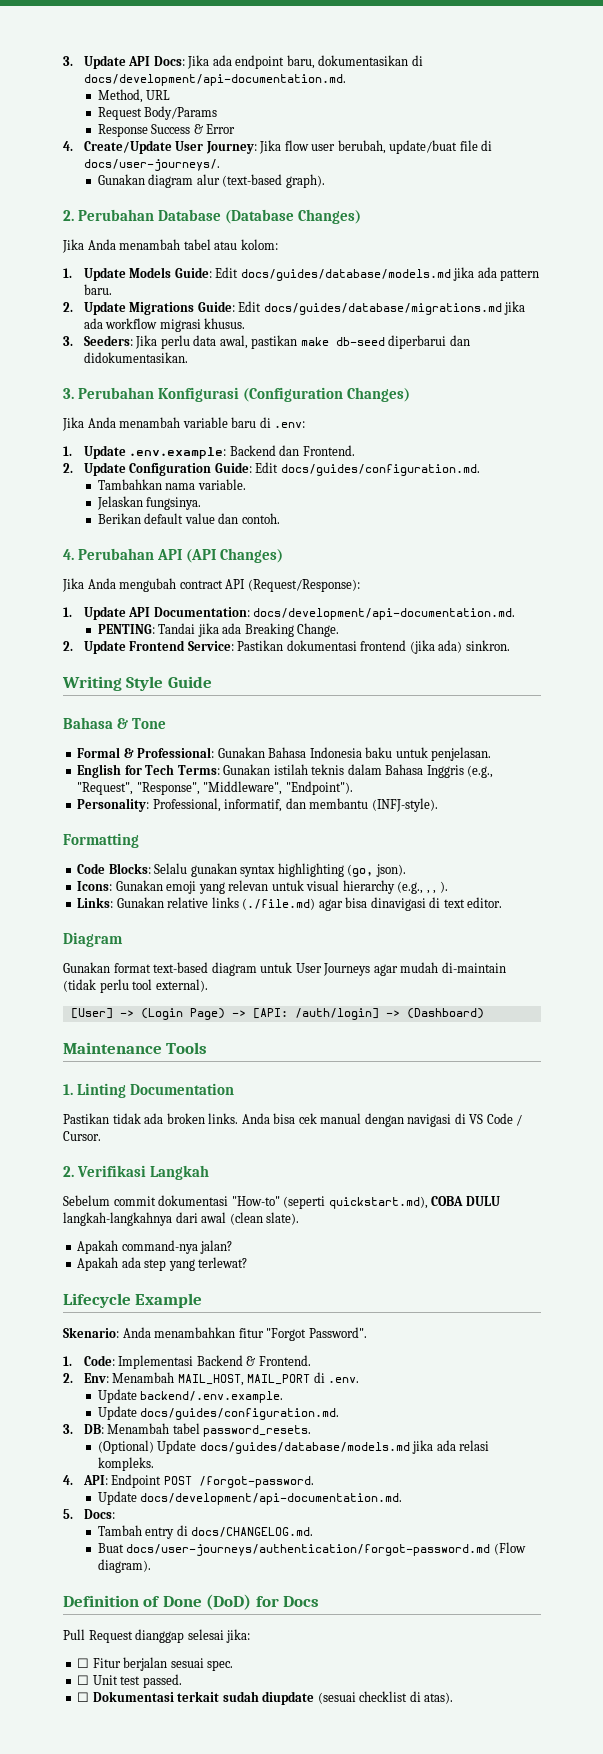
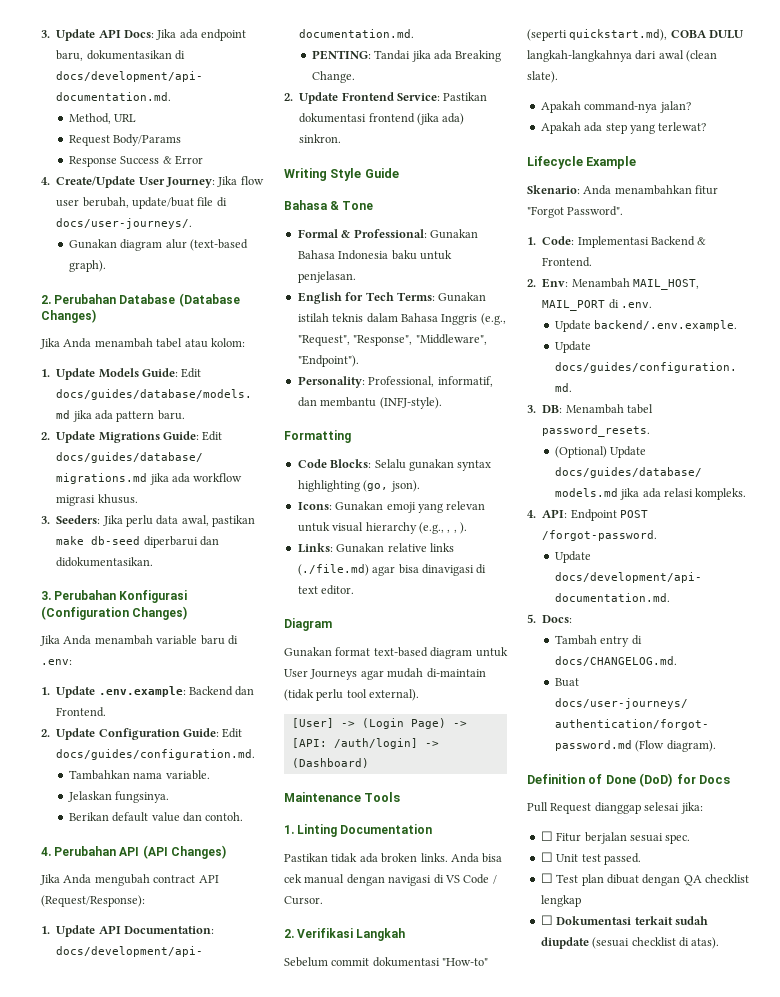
+ ☐ Test plan dibuat dengan QA checklist lengkap

